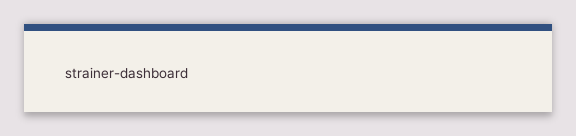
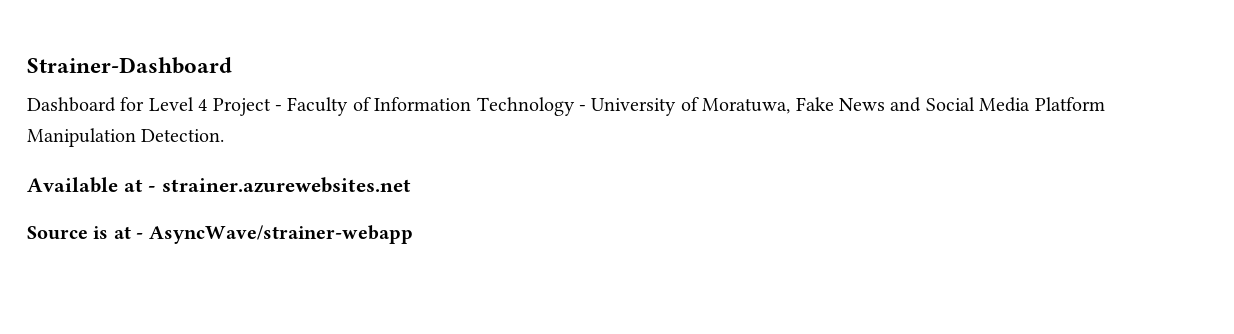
- strainer-dashboard
+ Strainer-Dashboard
+ Dashboard for Level 4 Project - Faculty of Information Technology - University of Moratuwa, Fake News and Social Media Platform Manipulation Detection.
+ Available at - strainer.azurewebsites.net
+ Source is at - AsyncWave/strainer-webapp

